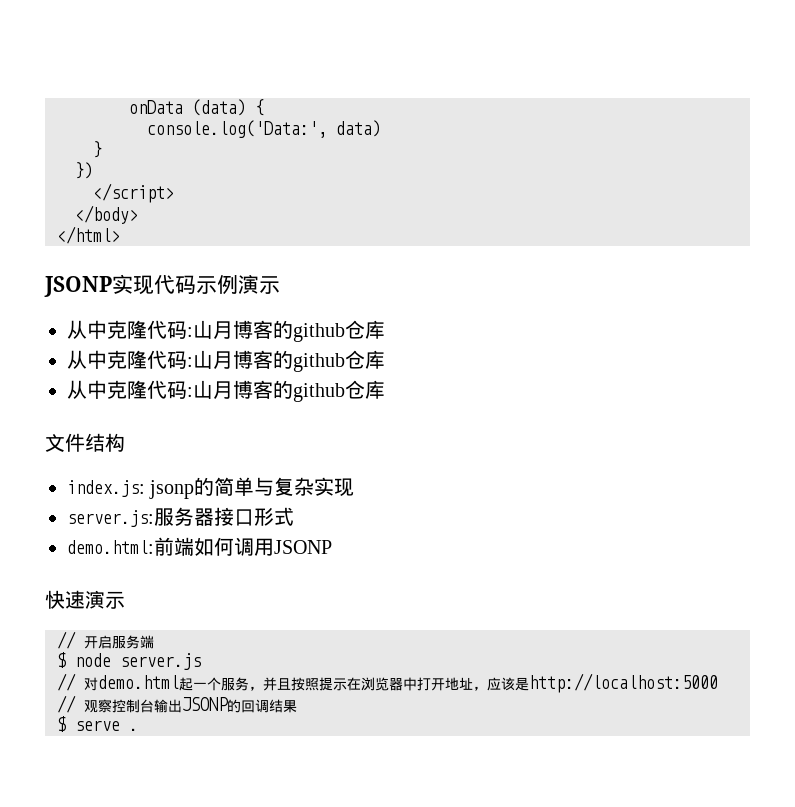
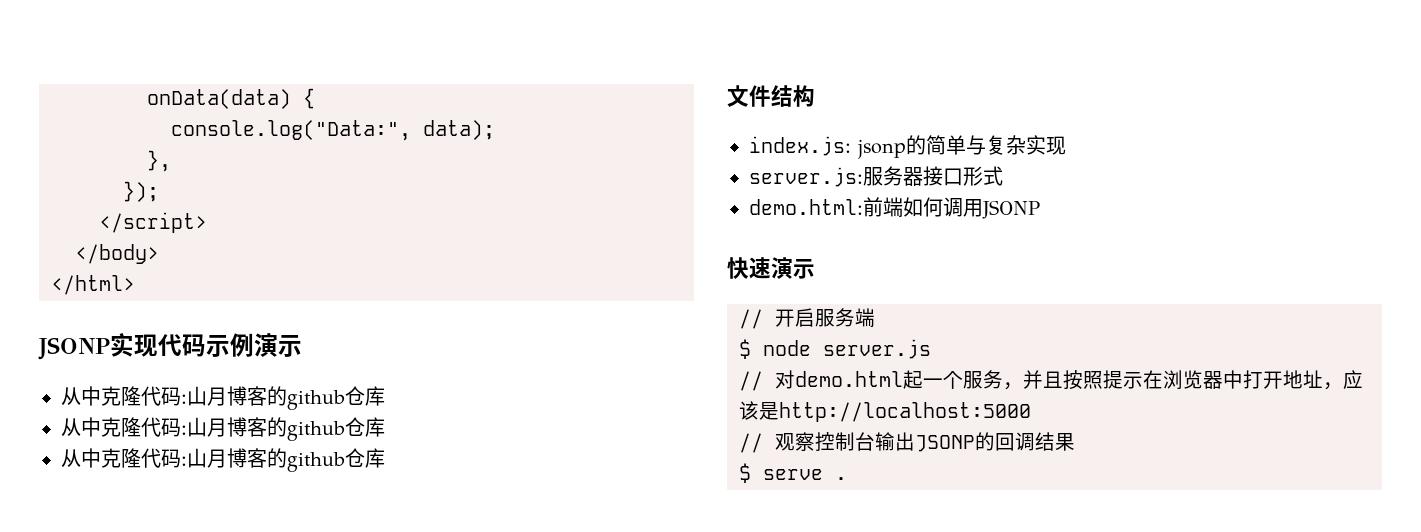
- onData (data) {
+ onData(data) {
- console.log('Data:', data)
- }
- })
+ console.log("Data:", data);
+ },
+ });

